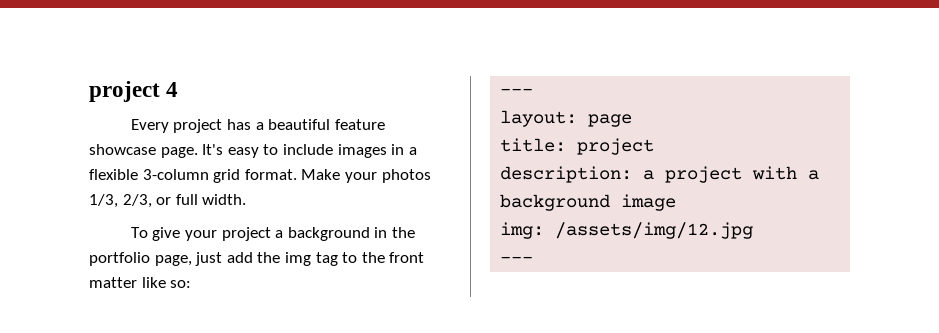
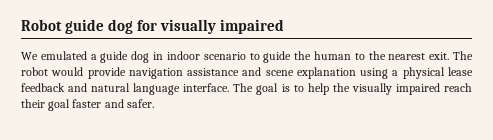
- project 4
- Every project has a beautiful feature showcase page. It's easy to include images in a flexible 3-column grid format. Make your photos 1/3, 2/3, or full width.
- To give your project a background in the portfolio page, just add the img tag to the front matter like so:
- ---
- layout: page
- title: project
- description: a project with a background image
- img: /assets/img/12.jpg
- ---
+ Robot guide dog for visually impaired
+ We emulated a guide dog in indoor scenario to guide the human to the nearest exit. The robot would provide navigation assistance and scene explanation using a physical lease feedback and natural language interface. The goal is to help the visually impaired reach their goal faster and safer.

